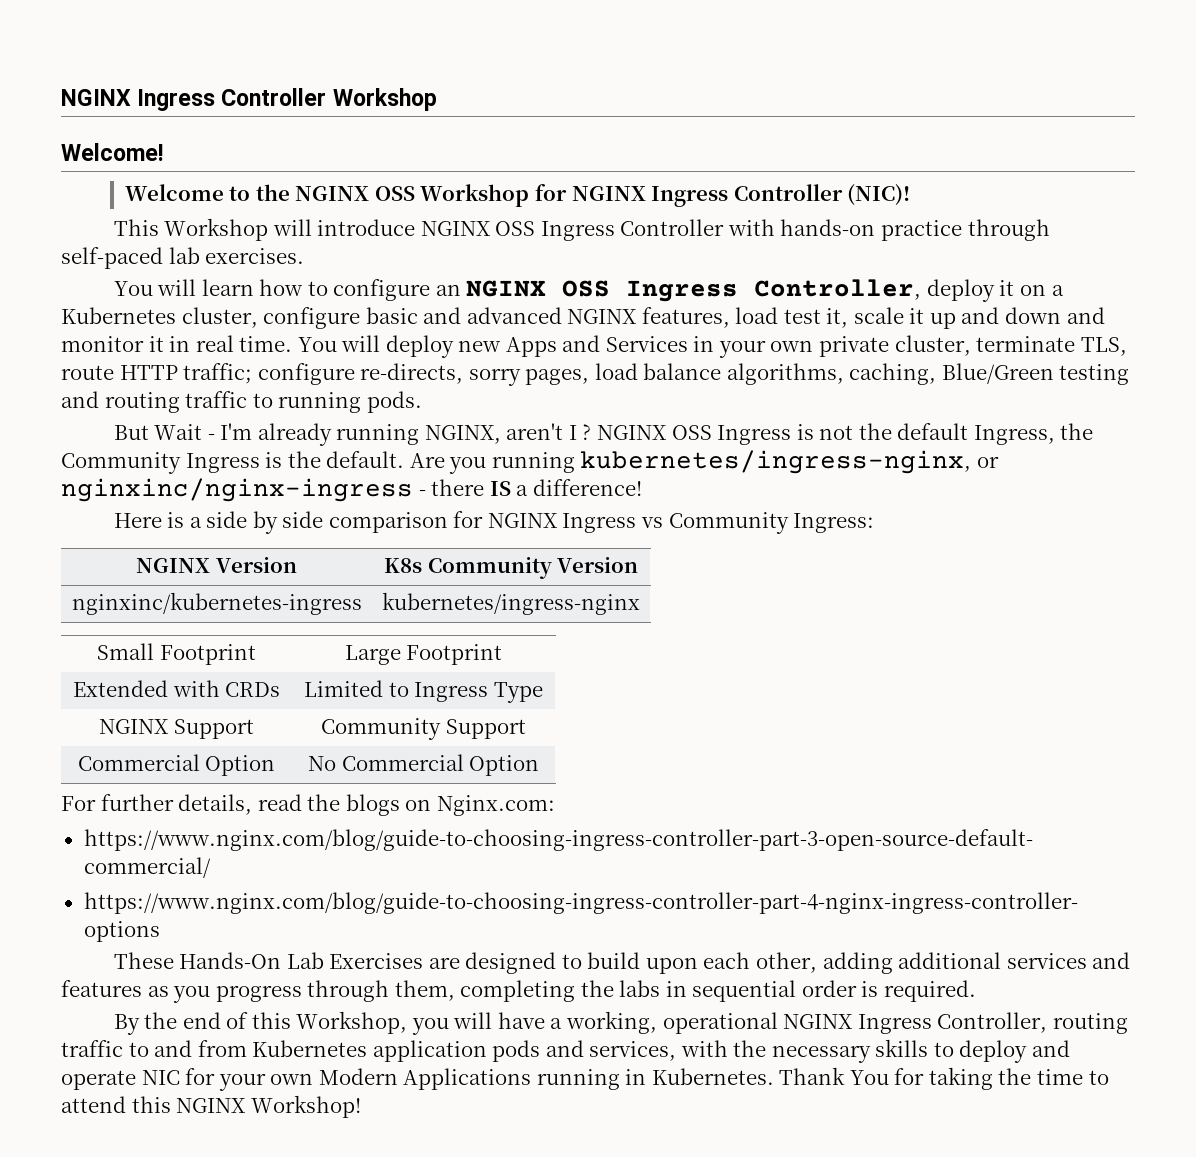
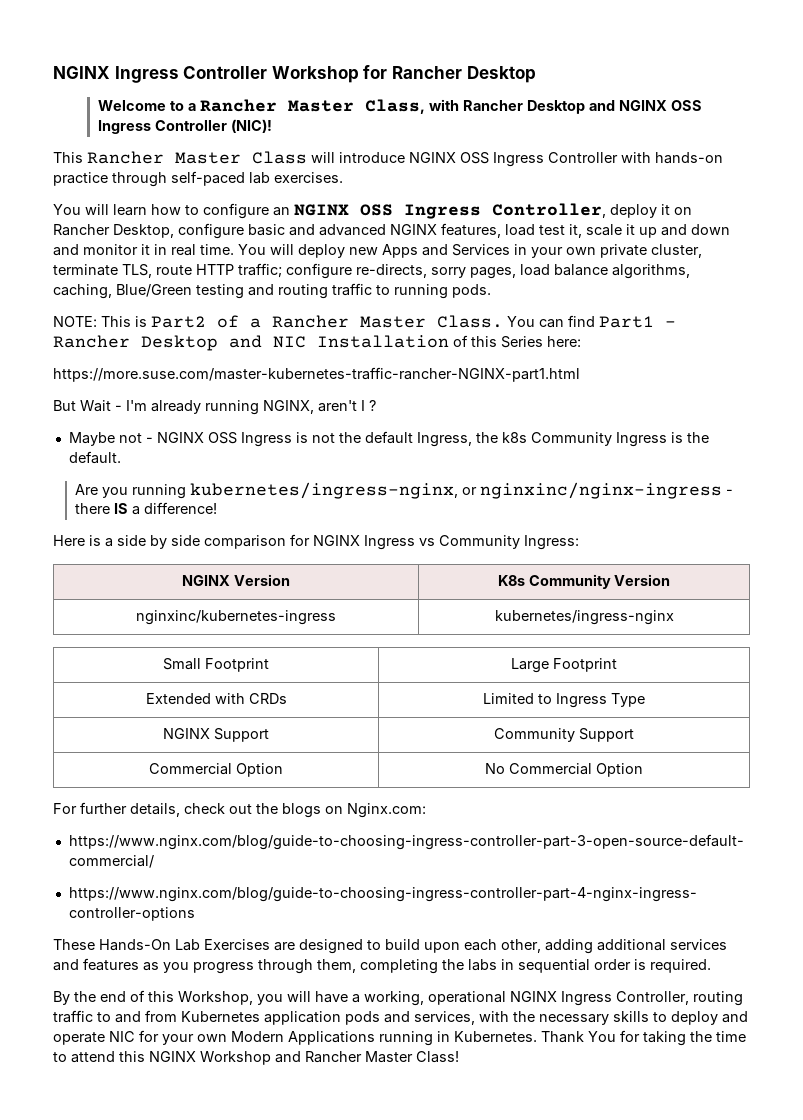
- NGINX Ingress Controller Workshop
- Welcome!
+ NGINX Ingress Controller Workshop for Rancher Desktop
- Welcome to the NGINX OSS Workshop for NGINX Ingress Controller (NIC)!
+ Welcome to a Rancher Master Class, with Rancher Desktop and NGINX OSS Ingress Controller (NIC)!
- This Workshop will introduce NGINX OSS Ingress Controller with hands-on practice through self-paced lab exercises.
+ This Rancher Master Class will introduce NGINX OSS Ingress Controller with hands-on practice through self-paced lab exercises.
- You will learn how to configure an NGINX OSS Ingress Controller, deploy it on a Kubernetes cluster, configure basic and advanced NGINX features, load test it, scale it up and down and monitor it in real time.
+ You will learn how to configure an NGINX OSS Ingress Controller, deploy it on Rancher Desktop, configure basic and advanced NGINX features, load test it, scale it up and down and monitor it in real time.
+ NOTE: This is Part2 of a Rancher Master Class. You can find Part1 - Rancher Desktop and NIC Installation of this Series here:
+ https://more.suse.com/master-kubernetes-traffic-rancher-NGINX-part1.html
- But Wait - I'm already running NGINX, aren't I ? NGINX OSS Ingress is not the default Ingress, the Community Ingress is the default. Are you running kubernetes/ingress-nginx, or nginxinc/nginx-ingress - there IS a difference!
+ But Wait - I'm already running NGINX, aren't I ?
+ Maybe not - NGINX OSS Ingress is not the default Ingress, the k8s Community Ingress is the default.
+ Are you running kubernetes/ingress-nginx, or nginxinc/nginx-ingress - there IS a difference!
- For further details, read the blogs on Nginx.com:
+ For further details, check out the blogs on Nginx.com:
- Thank You for taking the time to attend this NGINX Workshop!
+ Thank You for taking the time to attend this NGINX Workshop and Rancher Master Class!

